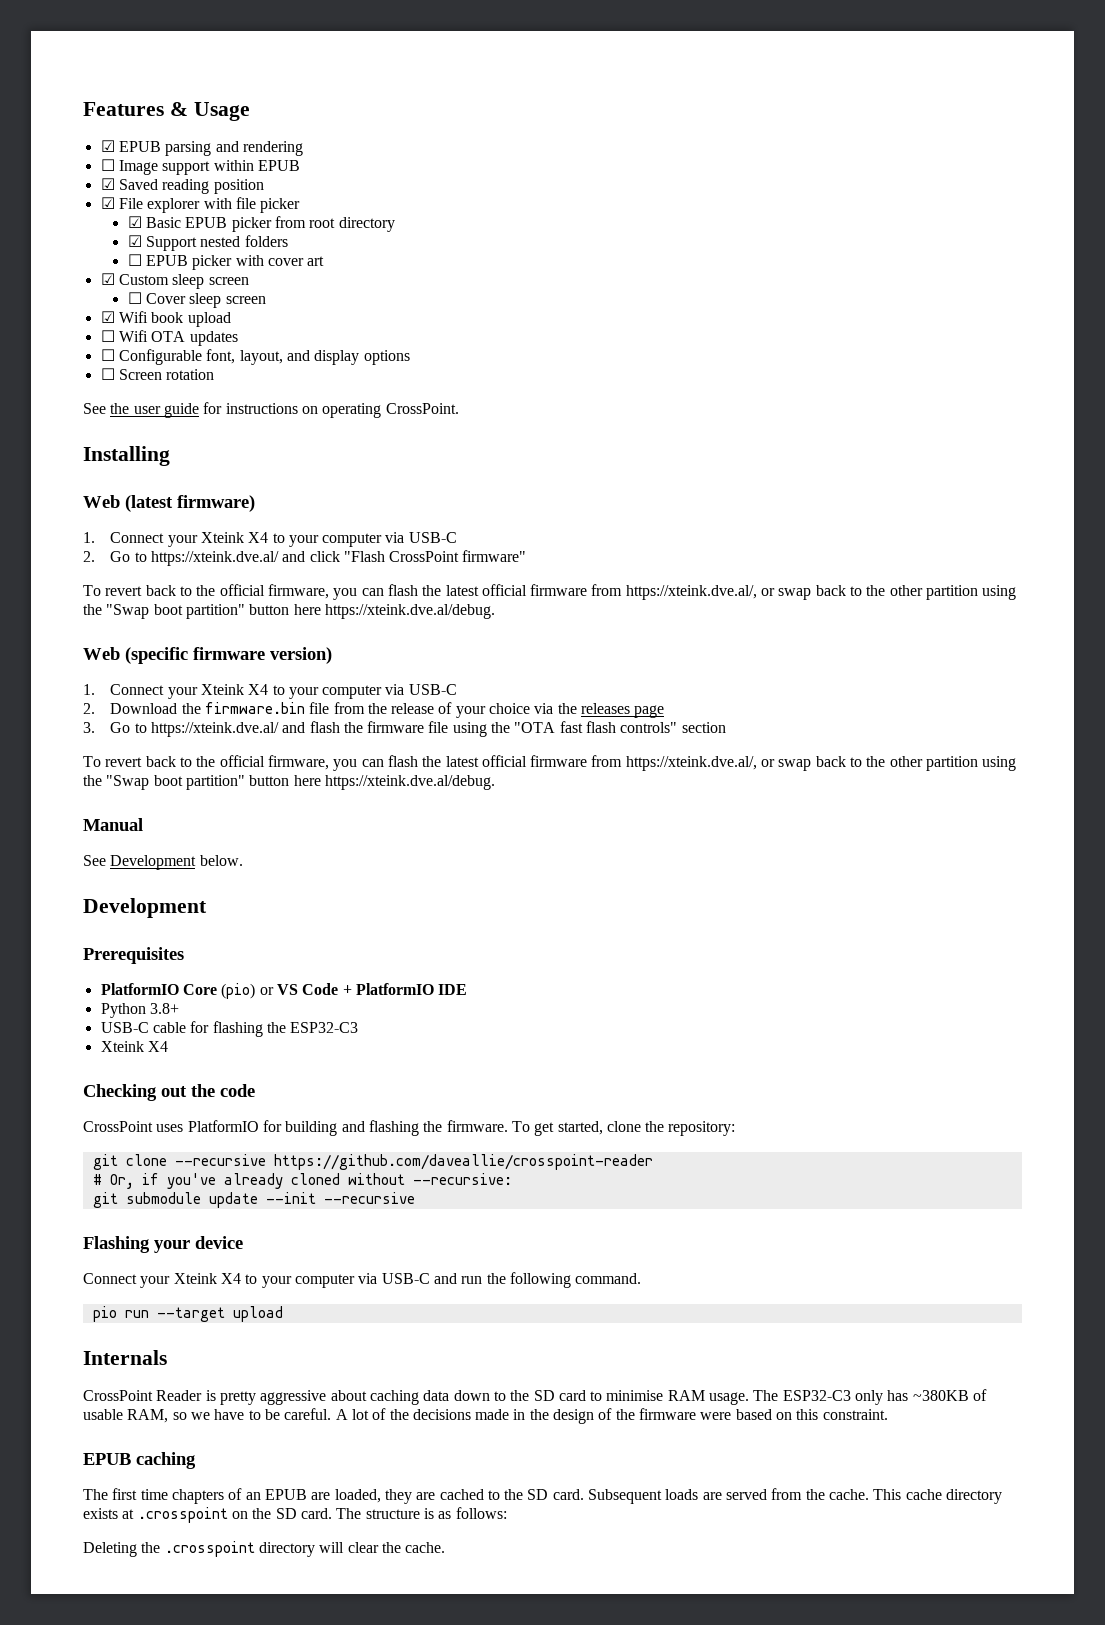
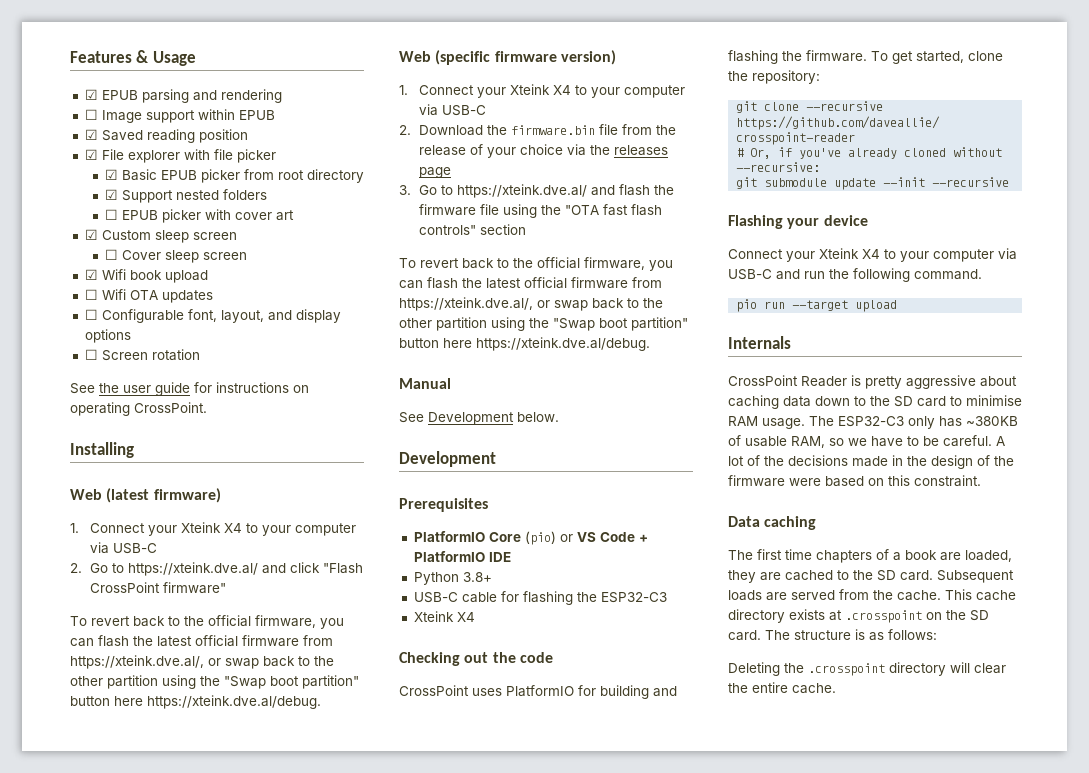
- EPUB caching
+ Data caching
- The first time chapters of an EPUB are loaded, they are cached to the SD card.
+ The first time chapters of a book are loaded, they are cached to the SD card.
- Deleting the .crosspoint directory will clear the cache.
+ Deleting the .crosspoint directory will clear the entire cache.

